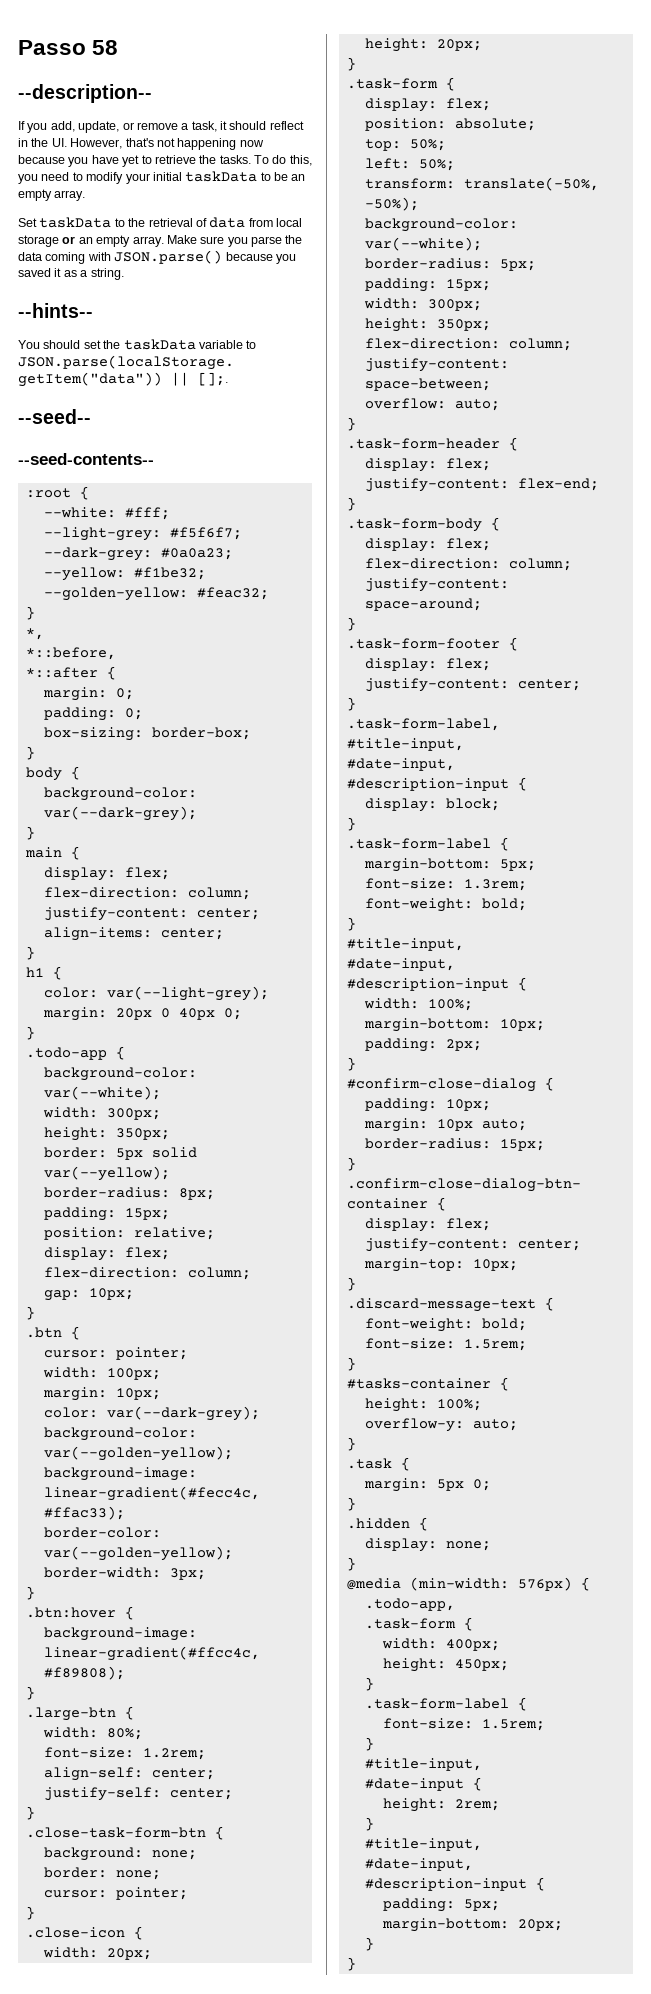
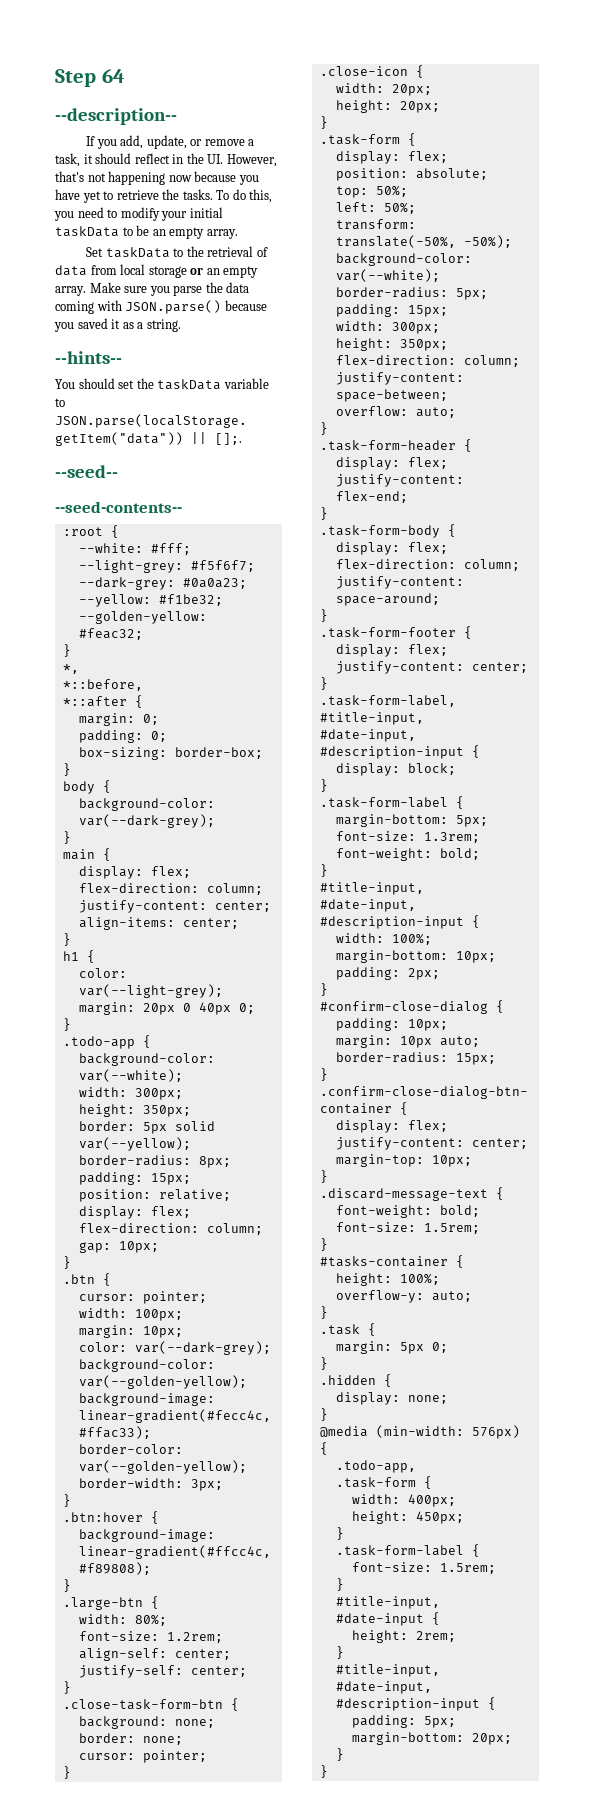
- Passo 58
+ Step 64

